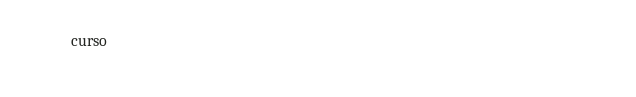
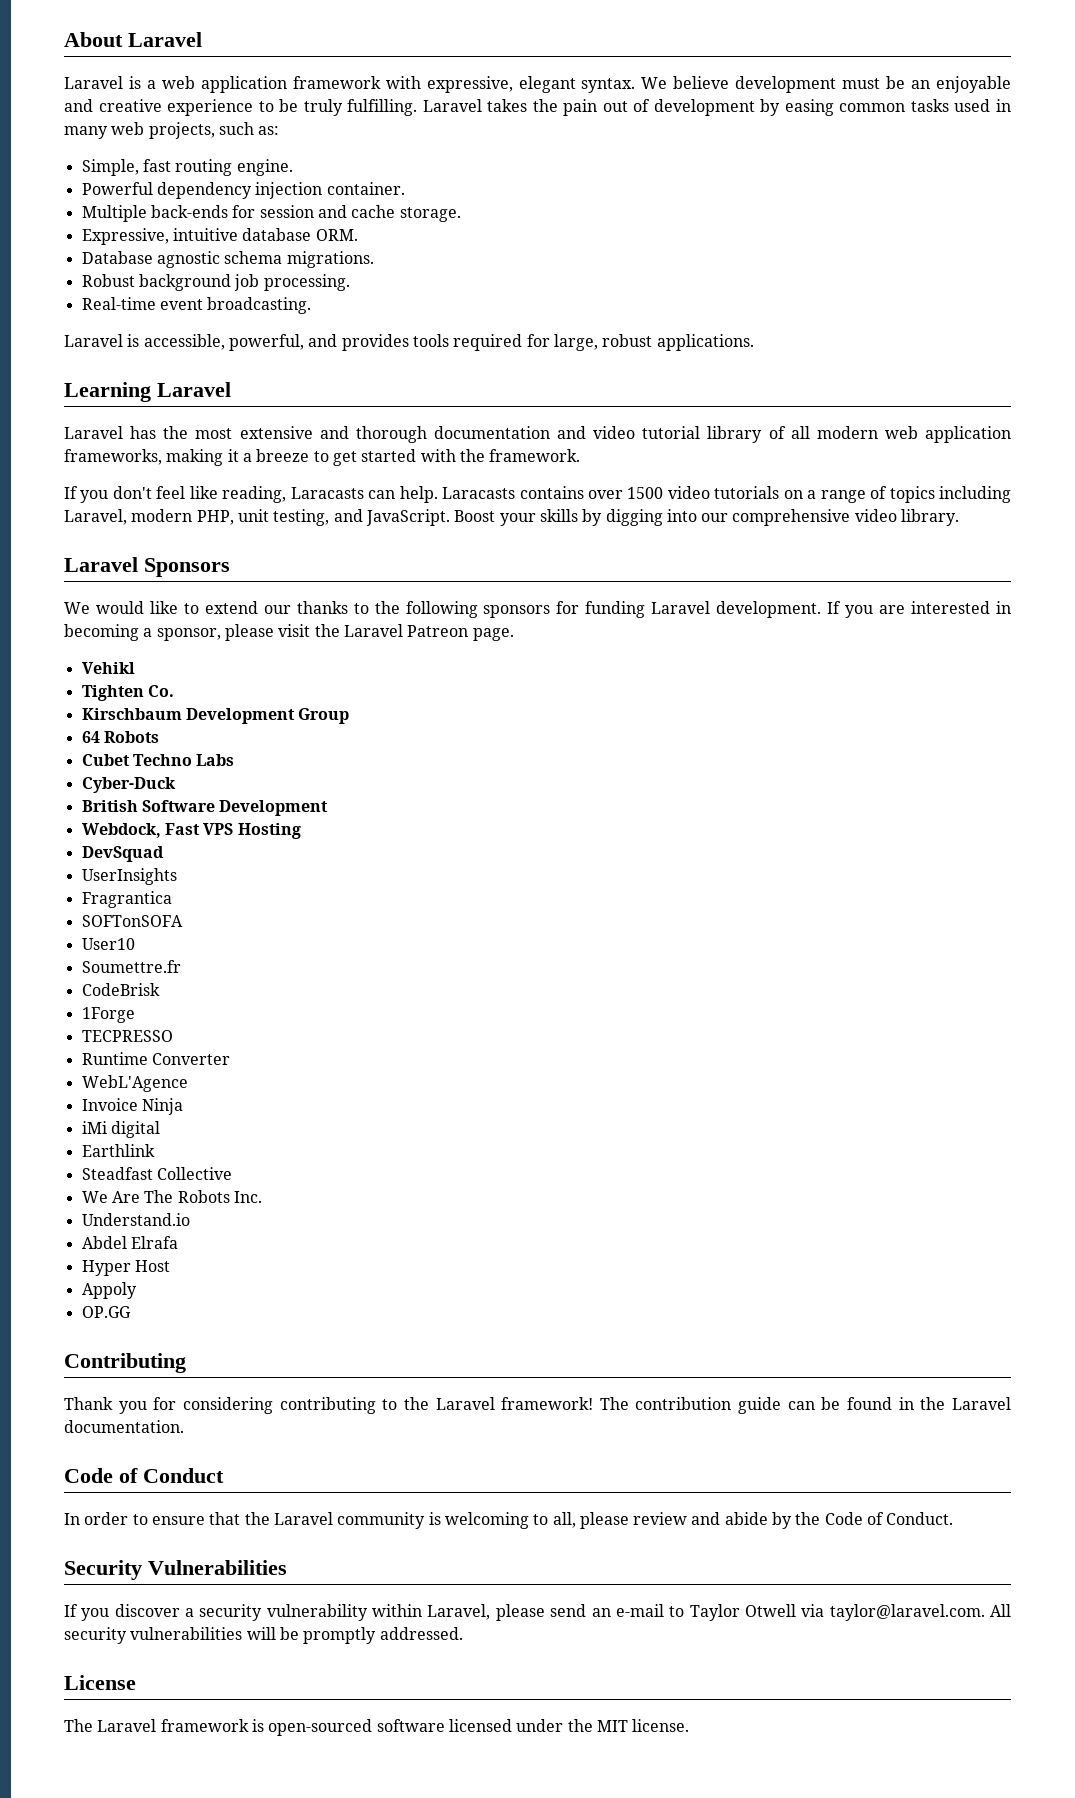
- curso
+ About Laravel
+ Laravel is a web application framework with expressive, elegant syntax. We believe development must be an enjoyable and creative experience to be truly fulfilling. Laravel takes the pain out of development by easing common tasks used in many web projects, such as:
+ Simple, fast routing engine.
+ Powerful dependency injection container.
+ Multiple back-ends for session and cache storage.
+ Expressive, intuitive database ORM.
+ Database agnostic schema migrations.
+ Robust background job processing.
+ Real-time event broadcasting.
+ Laravel is accessible, powerful, and provides tools required for large, robust applications.
+ Learning Laravel
+ Laravel has the most extensive and thorough documentation and video tutorial library of all modern web application frameworks, making it a breeze to get started with the framework.
+ If you don't feel like reading, Laracasts can help. Laracasts contains over 1500 video tutorials on a range of topics including Laravel, modern PHP, unit testing, and JavaScript. Boost your skills by digging into our comprehensive video library.
+ Laravel Sponsors
+ We would like to extend our thanks to the following sponsors for funding Laravel development. If you are interested in becoming a sponsor, please visit the Laravel Patreon page.
+ Vehikl
+ Tighten Co.
+ Kirschbaum Development Group
+ 64 Robots
+ Cubet Techno Labs
+ Cyber-Duck
+ British Software Development
+ Webdock, Fast VPS Hosting
+ DevSquad
+ UserInsights
+ Fragrantica
+ SOFTonSOFA
+ User10
+ Soumettre.fr
+ CodeBrisk
+ 1Forge
+ TECPRESSO
+ Runtime Converter
+ WebL'Agence
+ Invoice Ninja
+ iMi digital
+ Earthlink
+ Steadfast Collective
+ We Are The Robots Inc.
+ Understand.io
+ Abdel Elrafa
+ Hyper Host
+ Appoly
+ OP.GG
+ Contributing
+ Thank you for considering contributing to the Laravel framework! The contribution guide can be found in the Laravel documentation.
+ Code of Conduct
+ In order to ensure that the Laravel community is welcoming to all, please review and abide by the Code of Conduct.
+ Security Vulnerabilities
+ If you discover a security vulnerability within Laravel, please send an e-mail to Taylor Otwell via taylor@laravel.com. All security vulnerabilities will be promptly addressed.
+ License
+ The Laravel framework is open-sourced software licensed under the MIT license.

